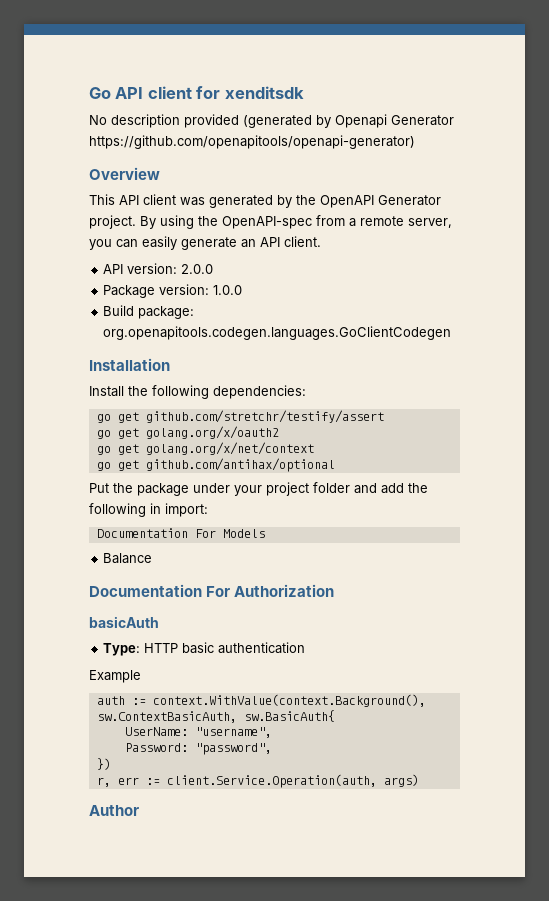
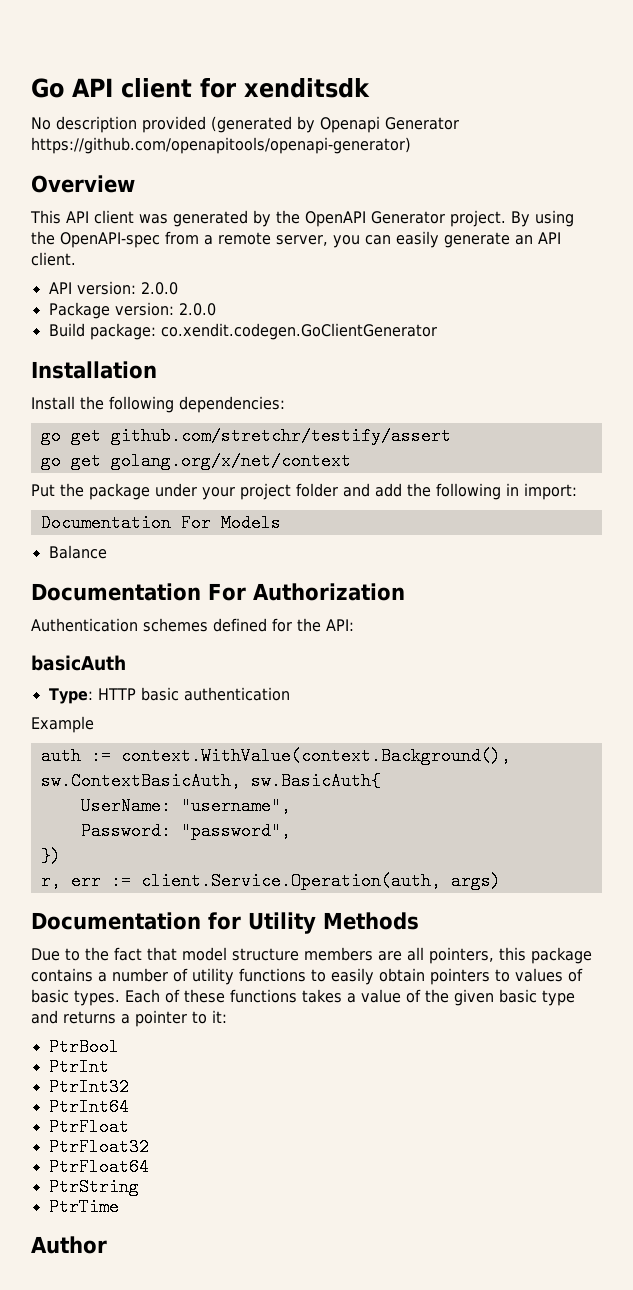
- Package version: 1.0.0
+ Package version: 2.0.0
- Build package: org.openapitools.codegen.languages.GoClientCodegen
+ Build package: co.xendit.codegen.GoClientGenerator
- go get golang.org/x/oauth2
- go get github.com/antihax/optional
+ Authentication schemes defined for the API:
+ Documentation for Utility Methods
+ Due to the fact that model structure members are all pointers, this package contains a number of utility functions to easily obtain pointers to values of basic types. Each of these functions takes a value of the given basic type and returns a pointer to it:
+ PtrBool
+ PtrInt
+ PtrInt32
+ PtrInt64
+ PtrFloat
+ PtrFloat32
+ PtrFloat64
+ PtrString
+ PtrTime

